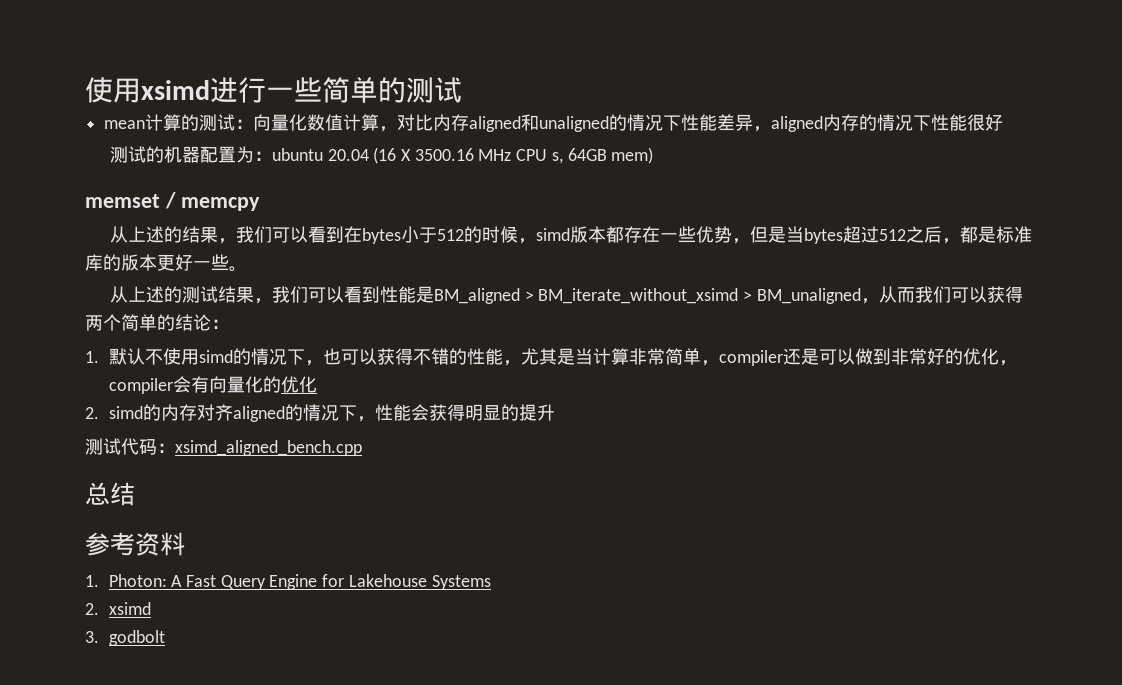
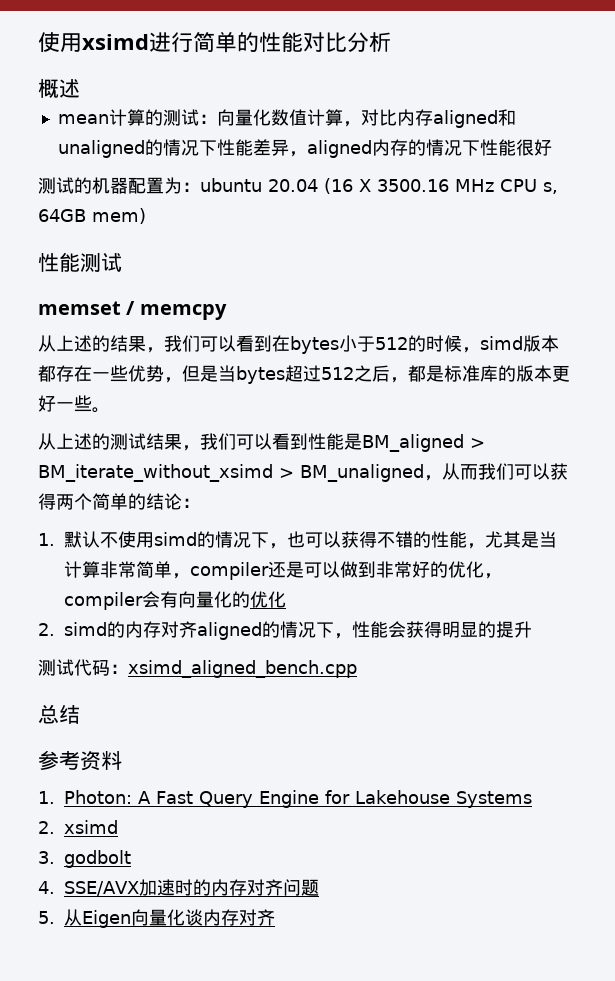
- 使用xsimd进行一些简单的测试
+ 使用xsimd进行简单的性能对比分析
+ 概述
+ 性能测试
+ 4. SSE/AVX加速时的内存对齐问题
+ 5.从Eigen向量化谈内存对齐

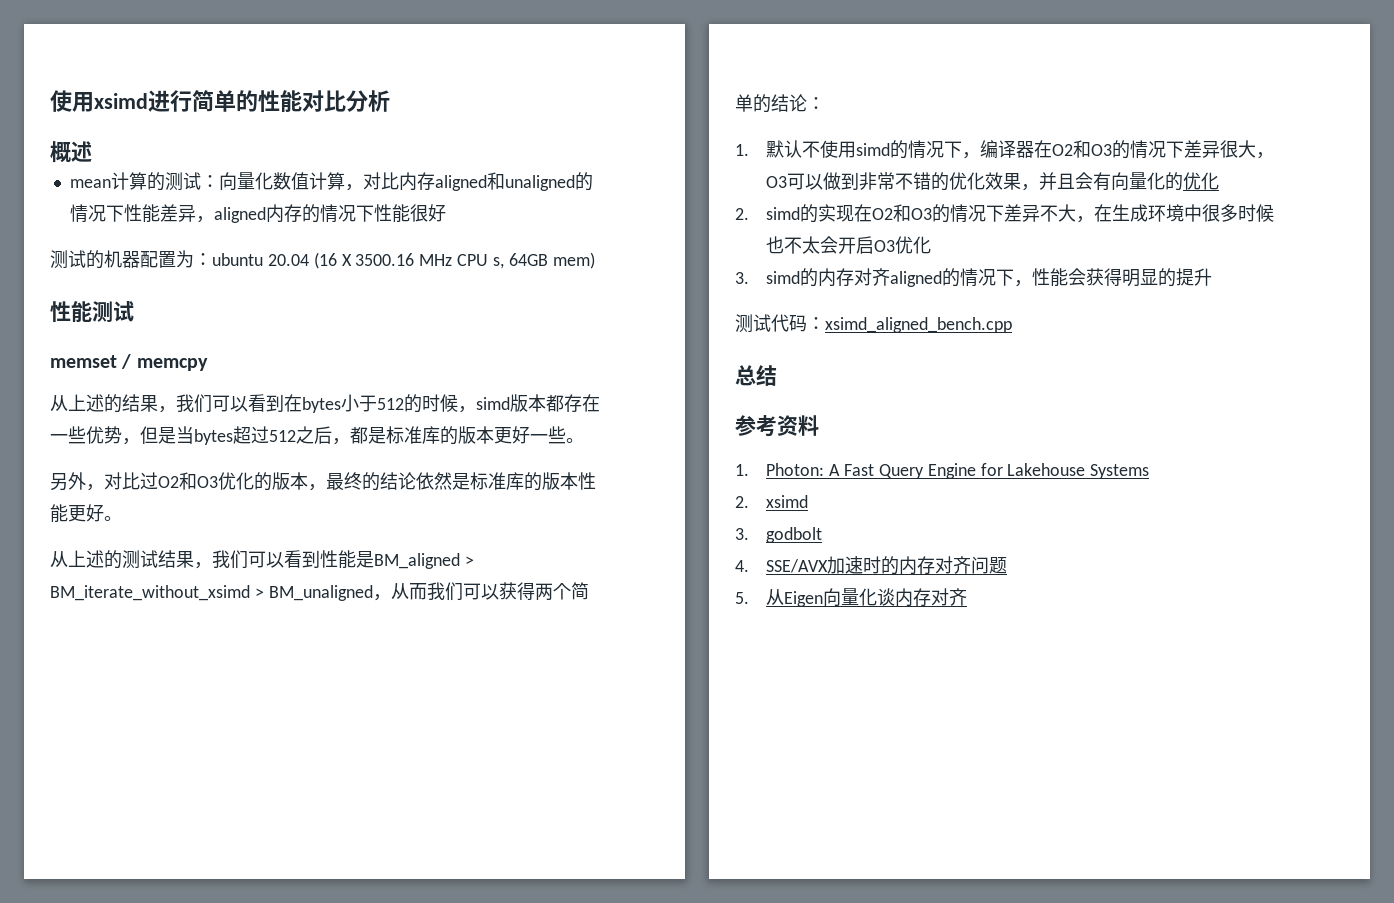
+ 另外，对比过O2和O3优化的版本，最终的结论依然是标准库的版本性能更好。
- 1.默认不使用simd的情况下，也可以获得不错的性能，尤其是当计算非常简单，compiler还是可以做到非常好的优化，compiler会有向量化的优化
- 2. simd的内存对齐aligned的情况下，性能会获得明显的提升
+ 1.默认不使用simd的情况下，编译器在O2和O3的情况下差异很大，O3可以做到非常不错的优化效果，并且会有向量化的优化
+ 2. simd的实现在O2和O3的情况下差异不大，在生成环境中很多时候也不太会开启O3优化
+ 3. simd的内存对齐aligned的情况下，性能会获得明显的提升

